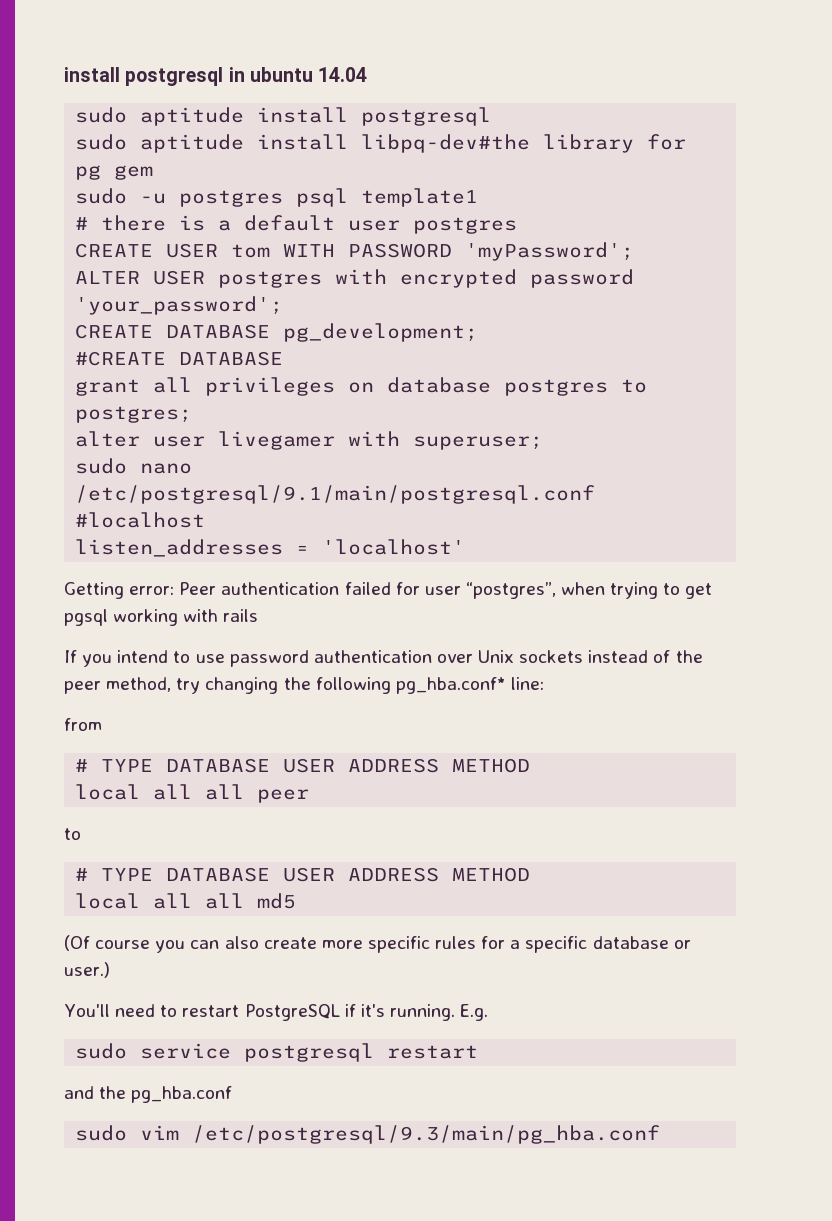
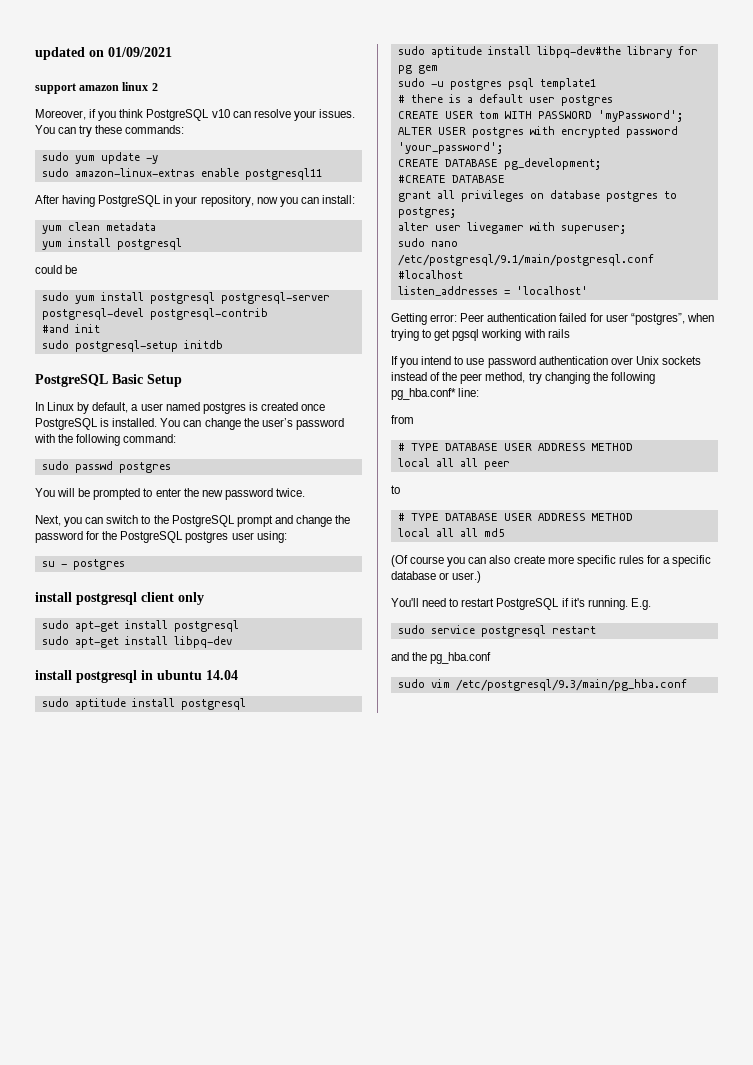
+ updated on 01/09/2021
+ support amazon linux 2
+ Moreover, if you think PostgreSQL v10 can resolve your issues. You can try these commands:
+ sudo yum update -y
+ sudo amazon-linux-extras enable postgresql11
+ After having PostgreSQL in your repository, now you can install:
+ yum clean metadata
+ yum install postgresql
+ could be
+ sudo yum install postgresql postgresql-server postgresql-devel postgresql-contrib
+ #and init
+ sudo postgresql-setup initdb
+ PostgreSQL Basic Setup
+ In Linux by default, a user named postgres is created once PostgreSQL is installed. You can change the user’s password with the following command:
+ sudo passwd postgres
+ You will be prompted to enter the new password twice.
+ Next, you can switch to the PostgreSQL prompt and change the password for the PostgreSQL postgres user using:
+ su - postgres
+ install postgresql client only
+ sudo apt-get install postgresql
+ sudo apt-get install libpq-dev

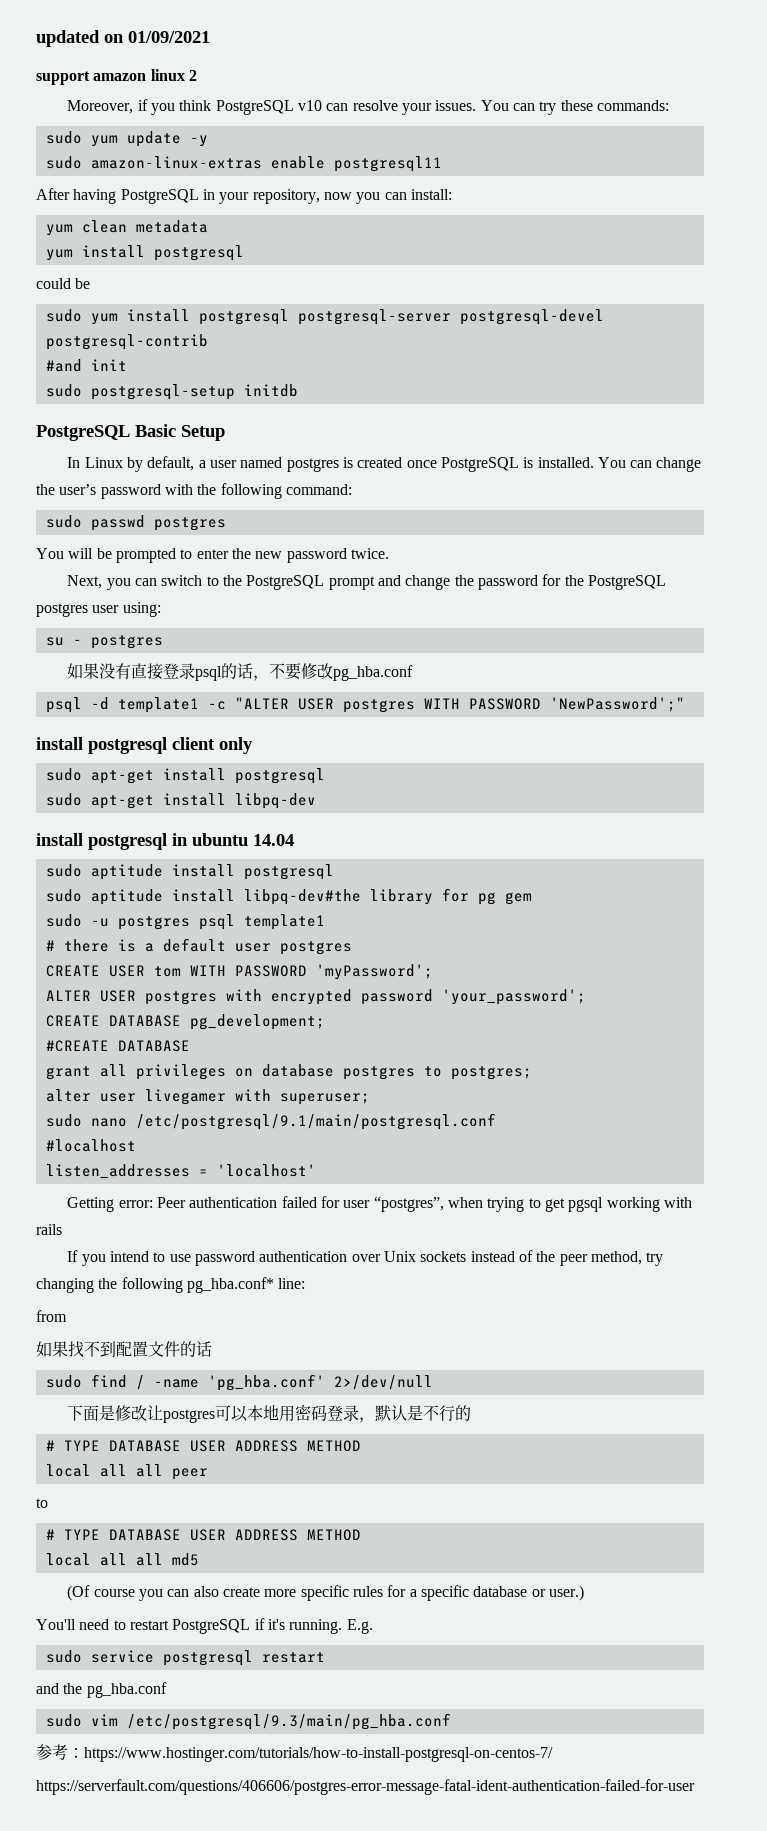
+ 如果没有直接登录psql的话，不要修改pg_hba.conf
+ psql -d template1 -c "ALTER USER postgres WITH PASSWORD 'NewPassword';"
+ 如果找不到配置文件的话
+ sudo find / -name 'pg_hba.conf' 2>/dev/null
+ 下面是修改让postgres可以本地用密码登录，默认是不行的
+ 参考：https://www.hostinger.com/tutorials/how-to-install-postgresql-on-centos-7/
+ https://serverfault.com/questions/406606/postgres-error-message-fatal-ident-authentication-failed-for-user

